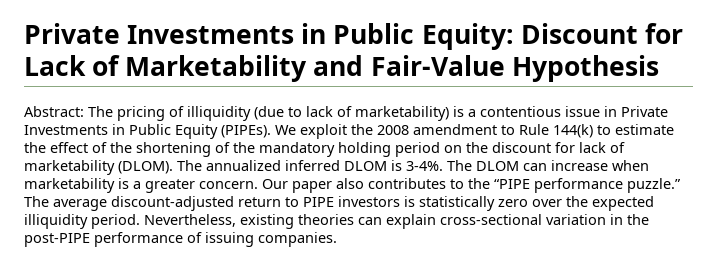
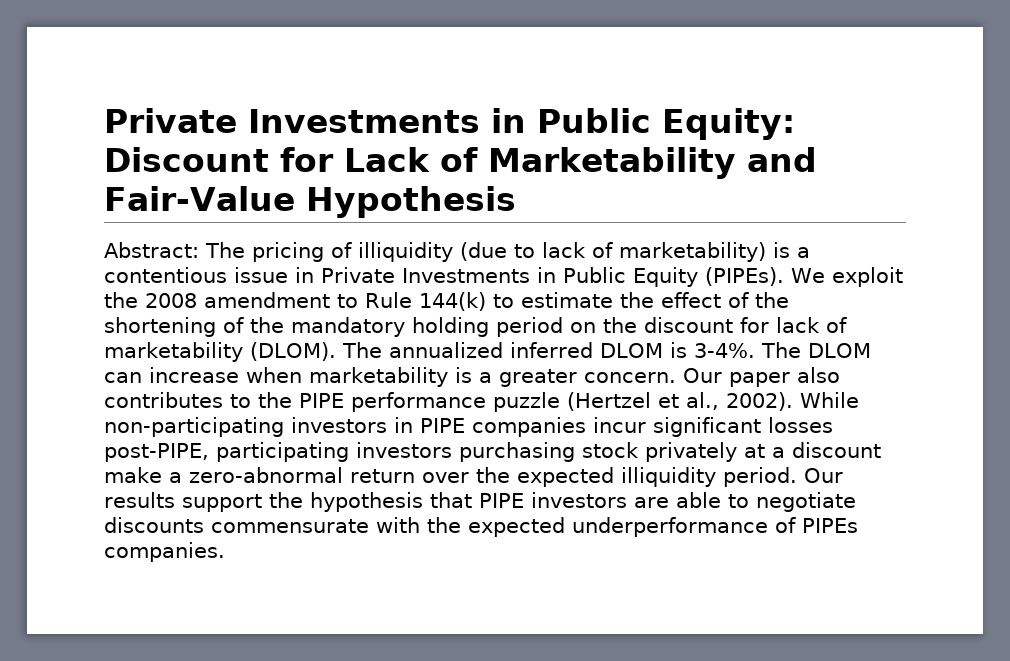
- Our paper also contributes to the “PIPE performance puzzle.” The average discount-adjusted return to PIPE investors is statistically zero over the expected illiquidity period.
+ Our paper also contributes to the PIPE performance puzzle (Hertzel et al., 2002). While non-participating investors in PIPE companies incur significant losses post-PIPE, participating investors purchasing stock privately at a discount make a zero-abnormal return over the expected illiquidity period.
- Nevertheless, existing theories can explain cross-sectional variation in the post-PIPE performance of issuing companies.
+ Our results support the hypothesis that PIPE investors are able to negotiate discounts commensurate with the expected underperformance of PIPEs companies.

